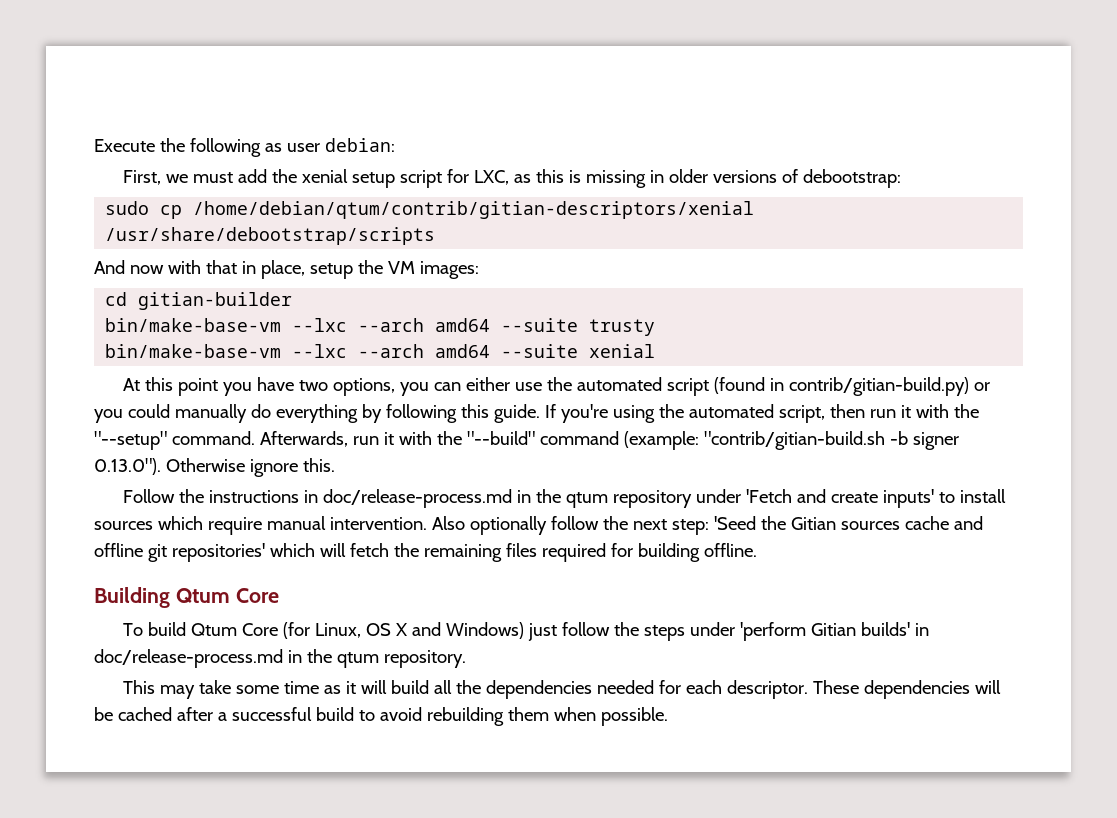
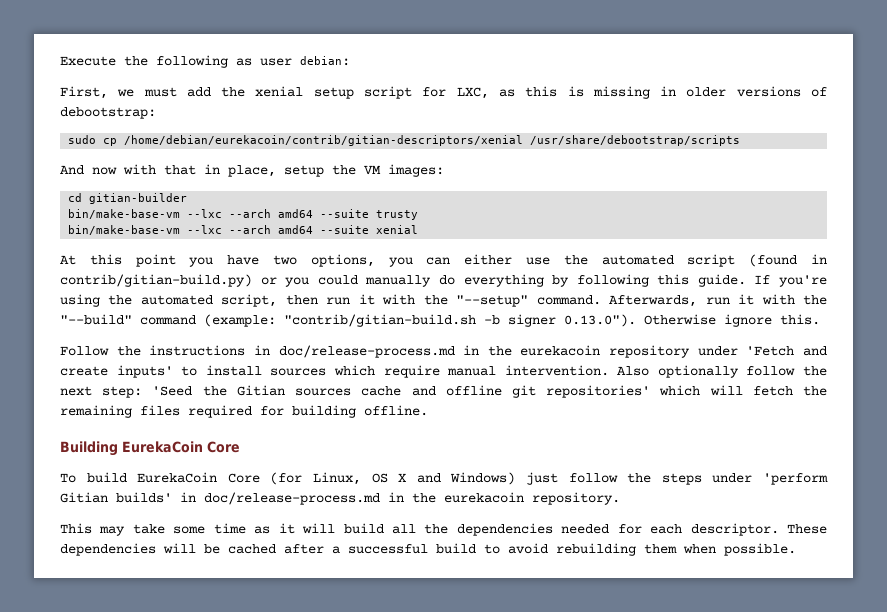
- sudo cp /home/debian/qtum/contrib/gitian-descriptors/xenial /usr/share/debootstrap/scripts
+ sudo cp /home/debian/eurekacoin/contrib/gitian-descriptors/xenial /usr/share/debootstrap/scripts
- Follow the instructions in doc/release-process.md in the qtum repository under 'Fetch and create inputs' to install sources which require manual intervention.
+ Follow the instructions in doc/release-process.md in the eurekacoin repository under 'Fetch and create inputs' to install sources which require manual intervention.
- Building Qtum Core
+ Building EurekaCoin Core
- To build Qtum Core (for Linux, OS X and Windows) just follow the steps under 'perform Gitian builds' in doc/release-process.md in the qtum repository.
+ To build EurekaCoin Core (for Linux, OS X and Windows) just follow the steps under 'perform Gitian builds' in doc/release-process.md in the eurekacoin repository.

